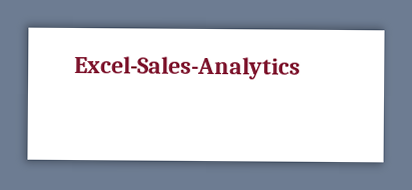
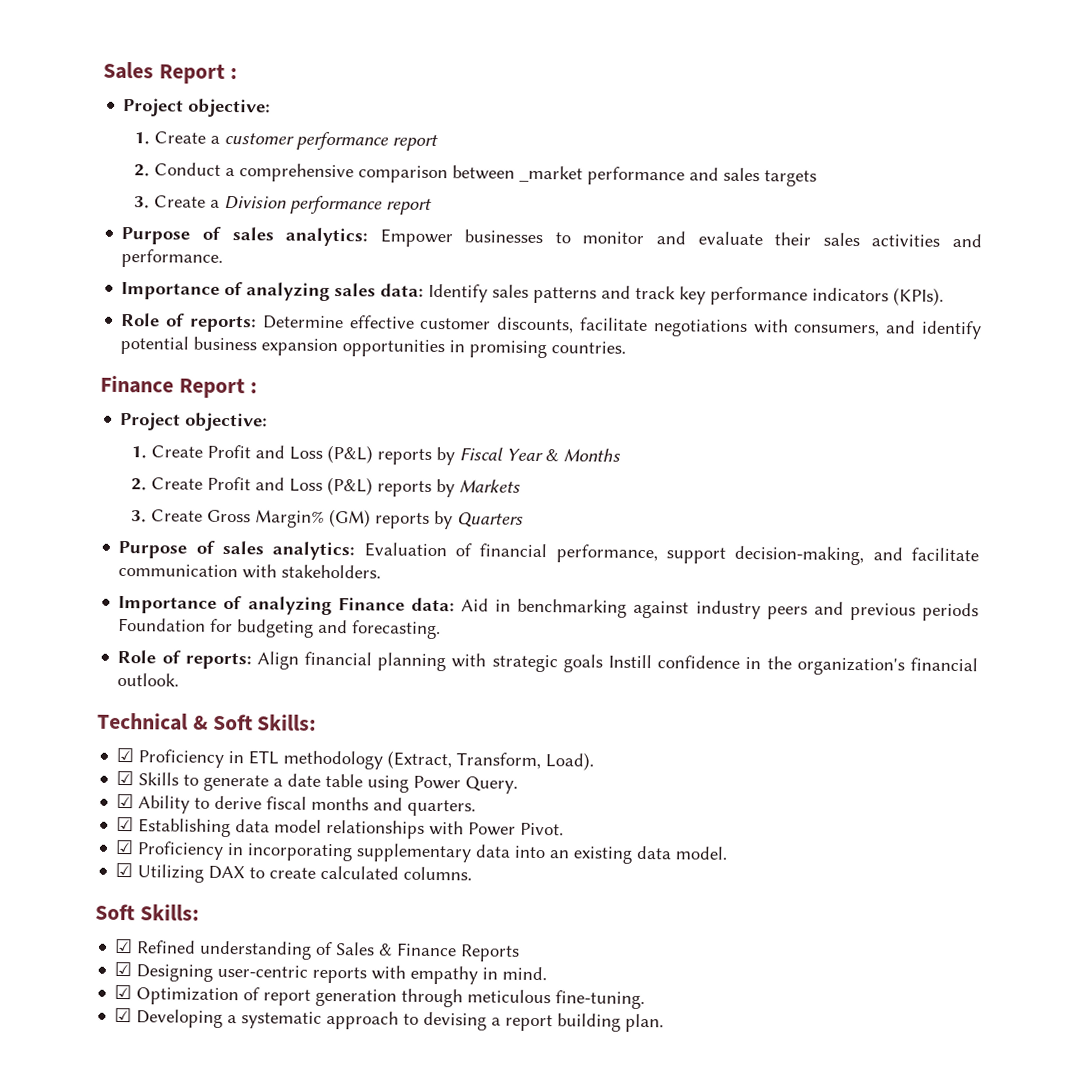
- Excel-Sales-Analytics
+ Sales Report :
+ Project objective:
+ 1. Create a customer performance report
+ 2. Conduct a comprehensive comparison between _market performance and sales targets
+ 3. Create a Division performance report
+ Purpose of sales analytics: Empower businesses to monitor and evaluate their sales activities and performance.
+ Importance of analyzing sales data: Identify sales patterns and track key performance indicators (KPIs).
+ Role of reports: Determine effective customer discounts, facilitate negotiations with consumers, and identify potential business expansion opportunities in promising countries.
+ Finance Report :
+ Project objective:
+ 1. Create Profit and Loss (P&L) reports by Fiscal Year & Months
+ 2. Create Profit and Loss (P&L) reports by Markets
+ 3. Create Gross Margin% (GM) reports by Quarters
+ Purpose of sales analytics: Evaluation of financial performance, support decision-making, and facilitate communication with stakeholders.
+ Importance of analyzing Finance data: Aid in benchmarking against industry peers and previous periods Foundation for budgeting and forecasting.
+ Role of reports: Align financial planning with strategic goals Instill confidence in the organization's financial outlook.
+ Technical & Soft Skills:
+ ☑ Proficiency in ETL methodology (Extract, Transform, Load).
+ ☑ Skills to generate a date table using Power Query.
+ ☑ Ability to derive fiscal months and quarters.
+ ☑ Establishing data model relationships with Power Pivot.
+ ☑ Proficiency in incorporating supplementary data into an existing data model.
+ ☑ Utilizing DAX to create calculated columns.
+ Soft Skills:
+ ☑ Refined understanding of Sales & Finance Reports
+ ☑ Designing user-centric reports with empathy in mind.
+ ☑ Optimization of report generation through meticulous fine-tuning.
+ ☑ Developing a systematic approach to devising a report building plan.

